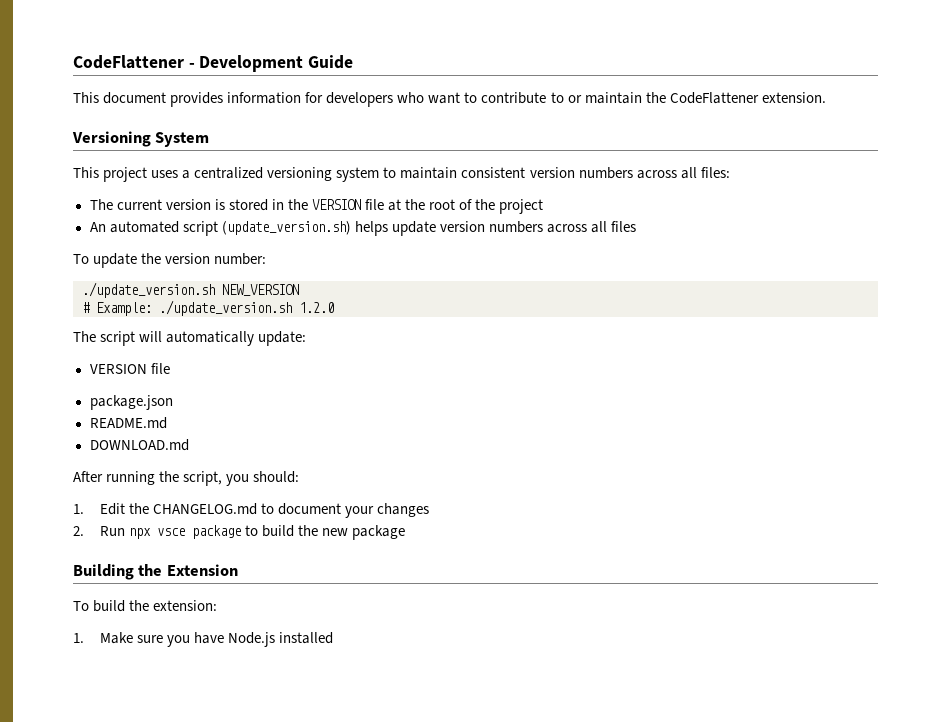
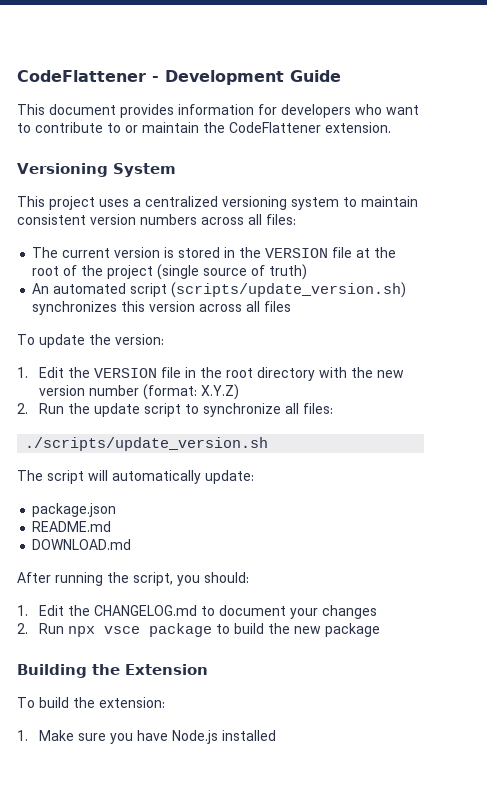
- The current version is stored in the VERSION file at the root of the project
+ The current version is stored in the VERSION file at the root of the project (single source of truth)
- An automated script (update_version.sh) helps update version numbers across all files
+ An automated script (scripts/update_version.sh) synchronizes this version across all files
- To update the version number:
- ./update_version.sh NEW_VERSION
- # Example: ./update_version.sh 1.2.0
+ To update the version:
+ 1. Edit the VERSION file in the root directory with the new version number (format: X.Y.Z)
+ 2. Run the update script to synchronize all files:
+ ./scripts/update_version.sh
  The script will automatically update:
- VERSION file

